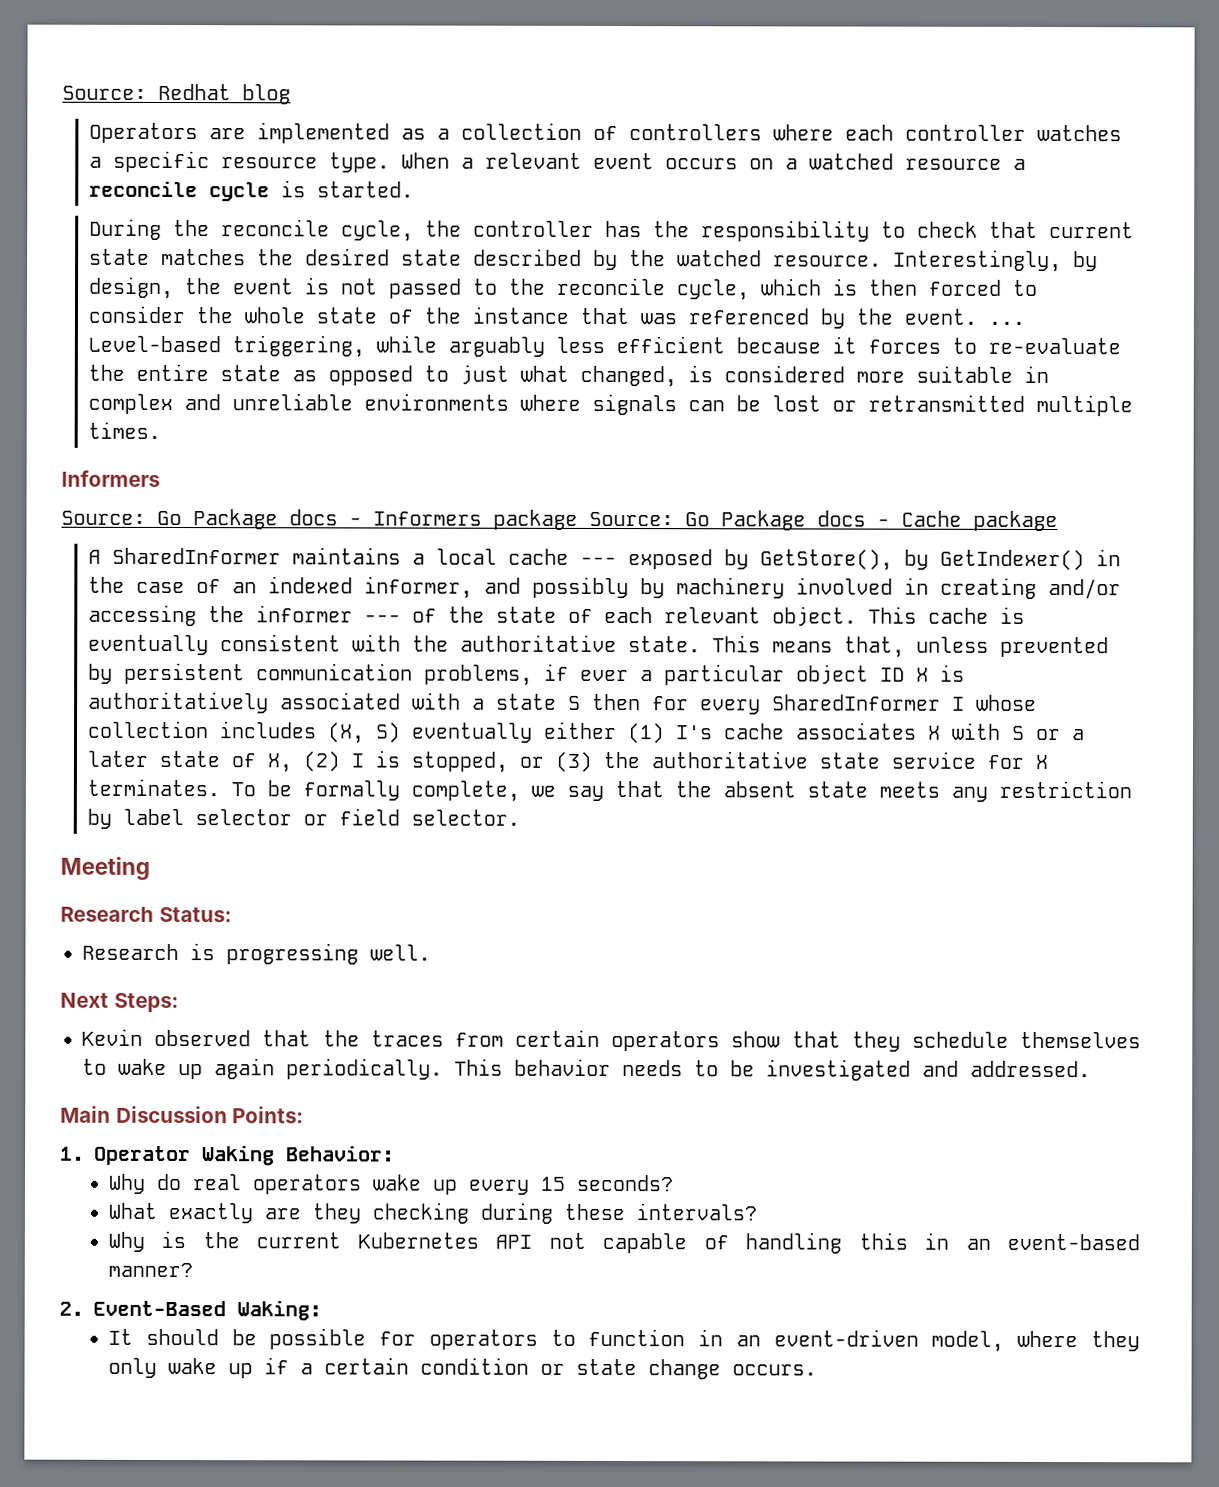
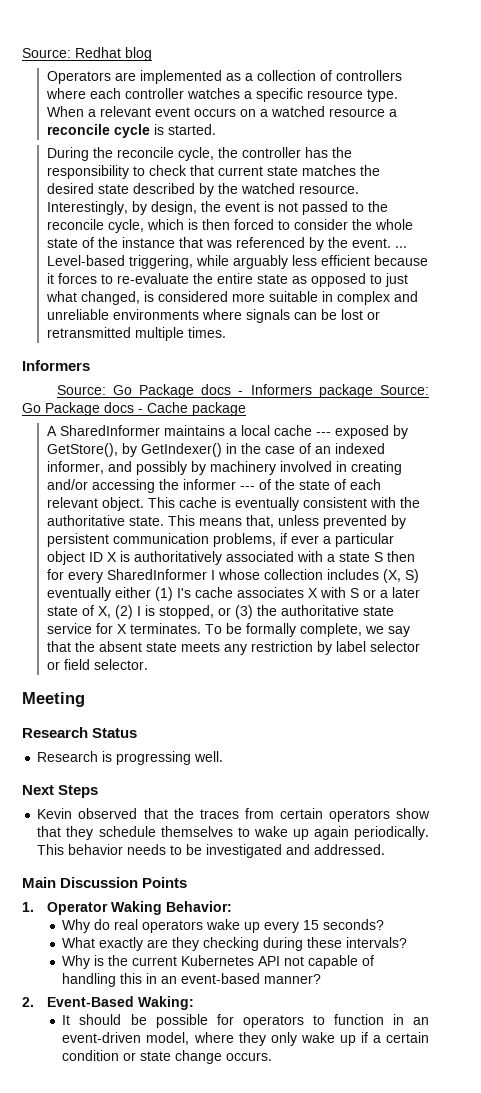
- Research Status:
+ Research Status
- Next Steps:
+ Next Steps
- Main Discussion Points:
+ Main Discussion Points

